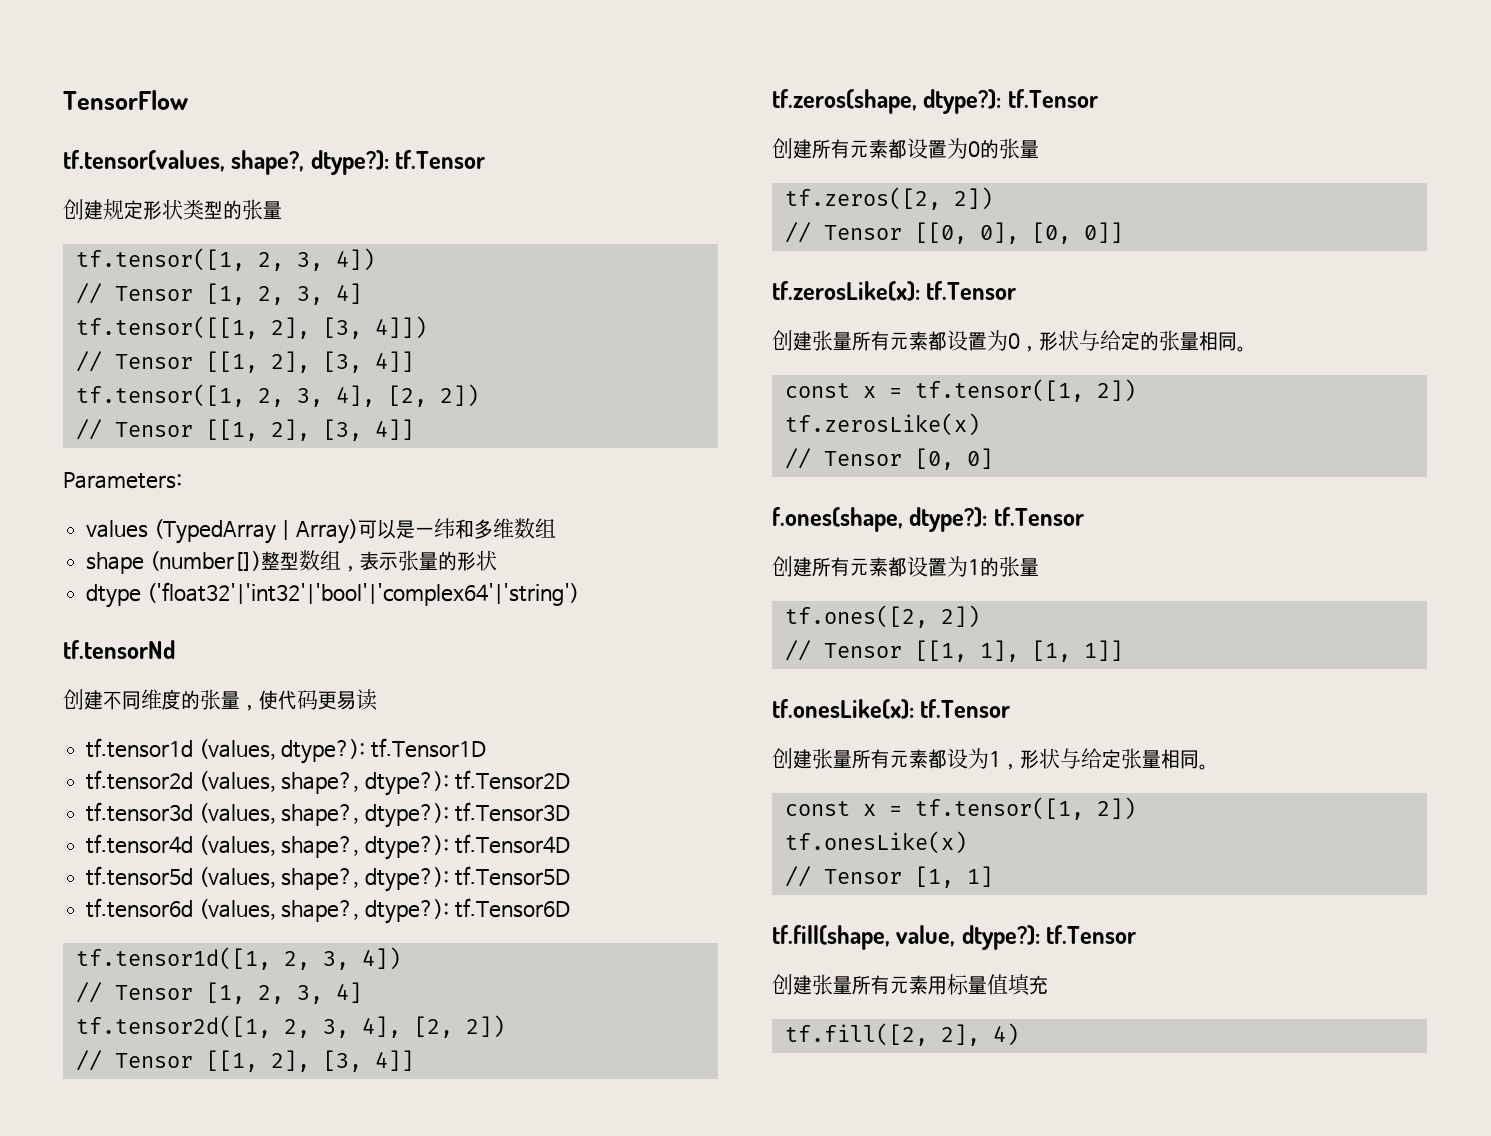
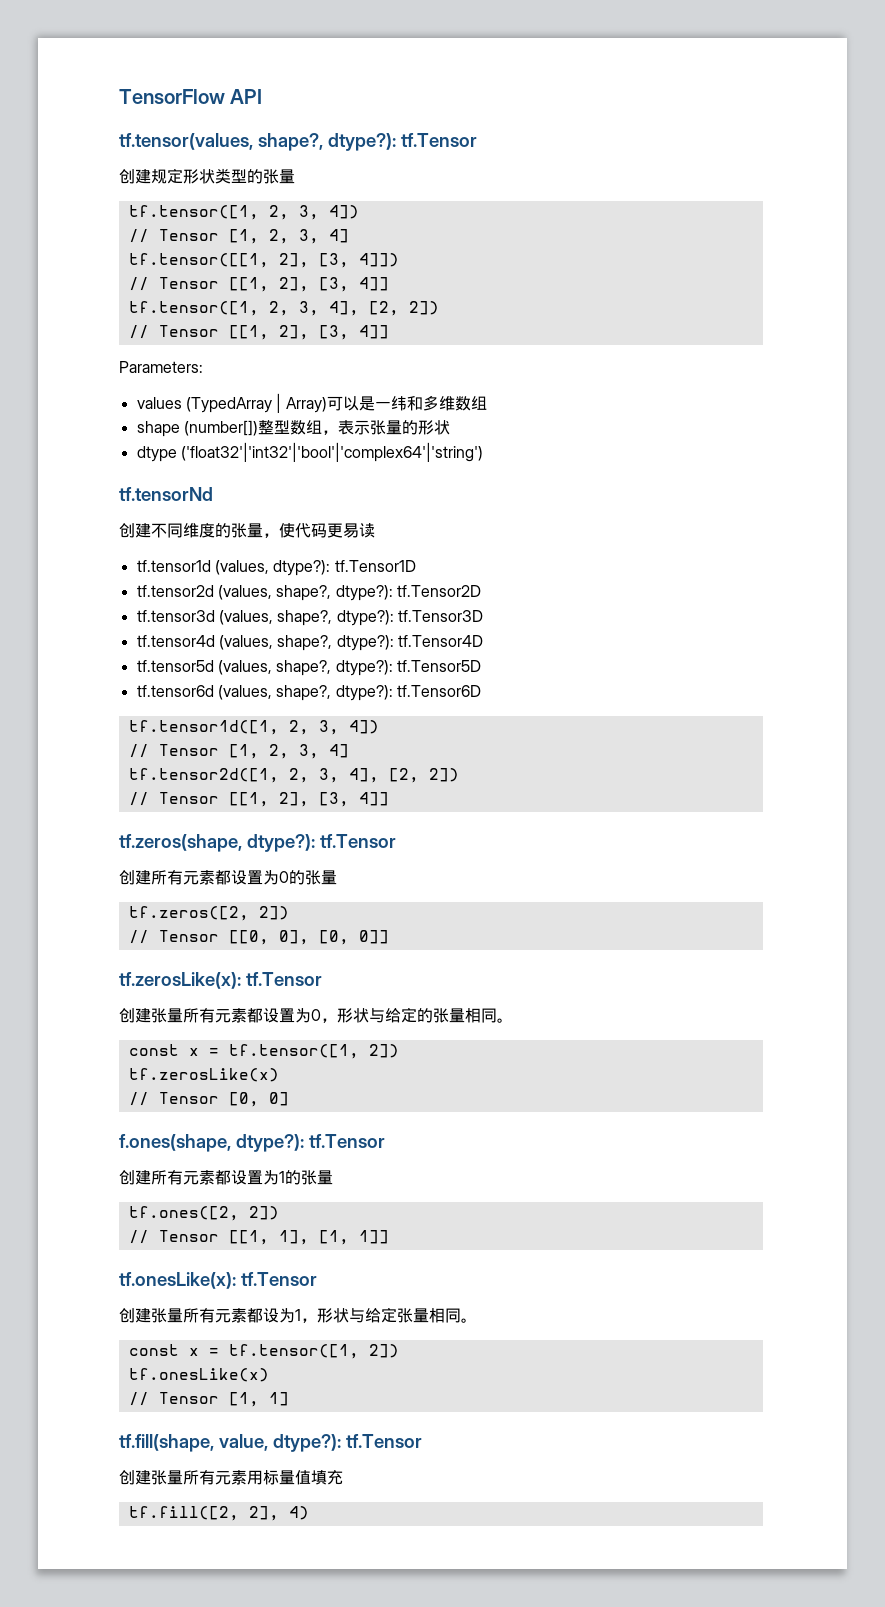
- TensorFlow
+ TensorFlow API

